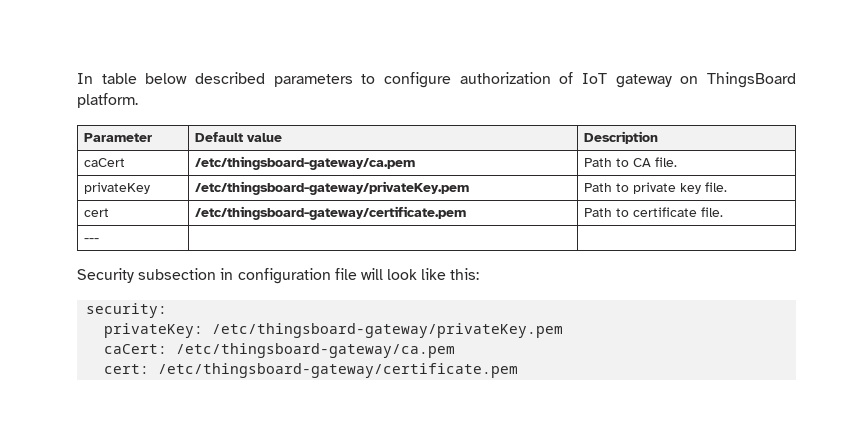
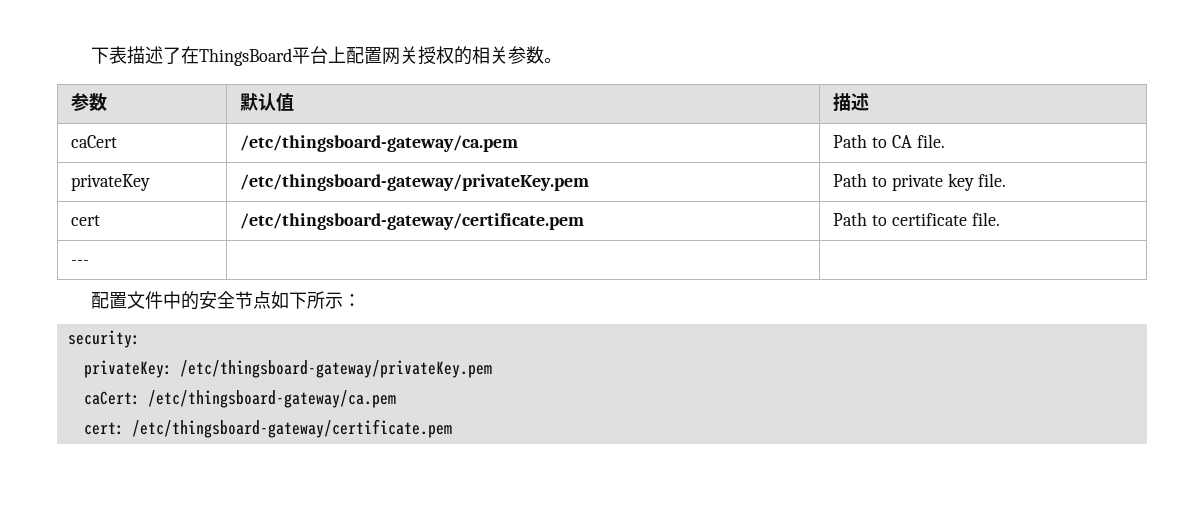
- In table below described parameters to configure authorization of IoT gateway on ThingsBoard platform.
- Parameter | Default value | Description
+ 下表描述了在ThingsBoard平台上配置网关授权的相关参数。
+ 参数 | 默认值 | 描述
- Security subsection in configuration file will look like this:
+ 配置文件中的安全节点如下所示：

